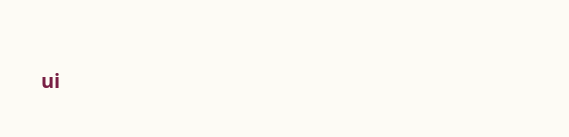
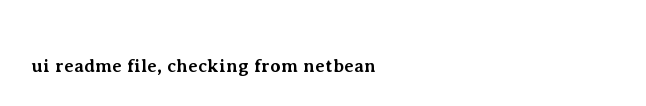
- ui
+ ui readme file, checking from netbean

